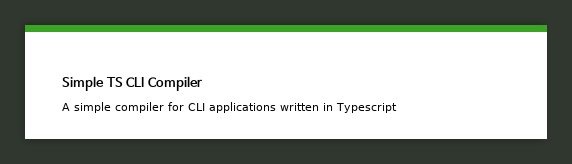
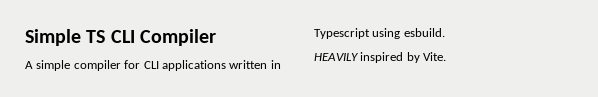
- A simple compiler for CLI applications written in Typescript
+ A simple compiler for CLI applications written in Typescript using esbuild.
+ HEAVILY inspired by Vite.

